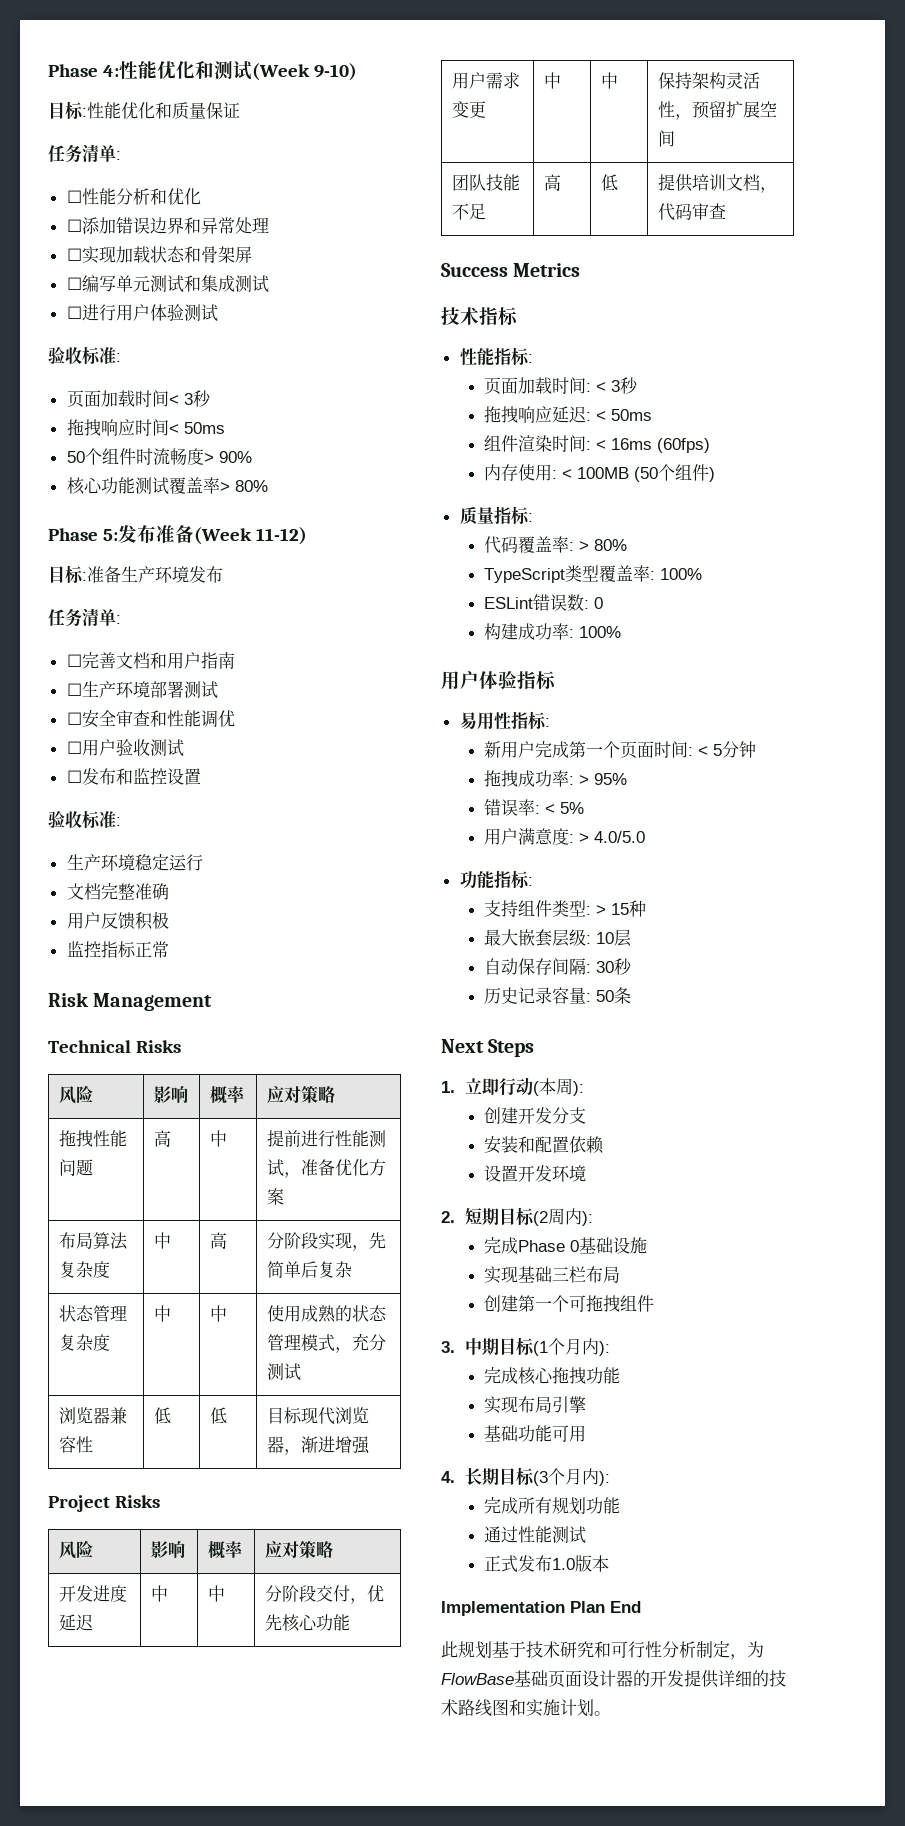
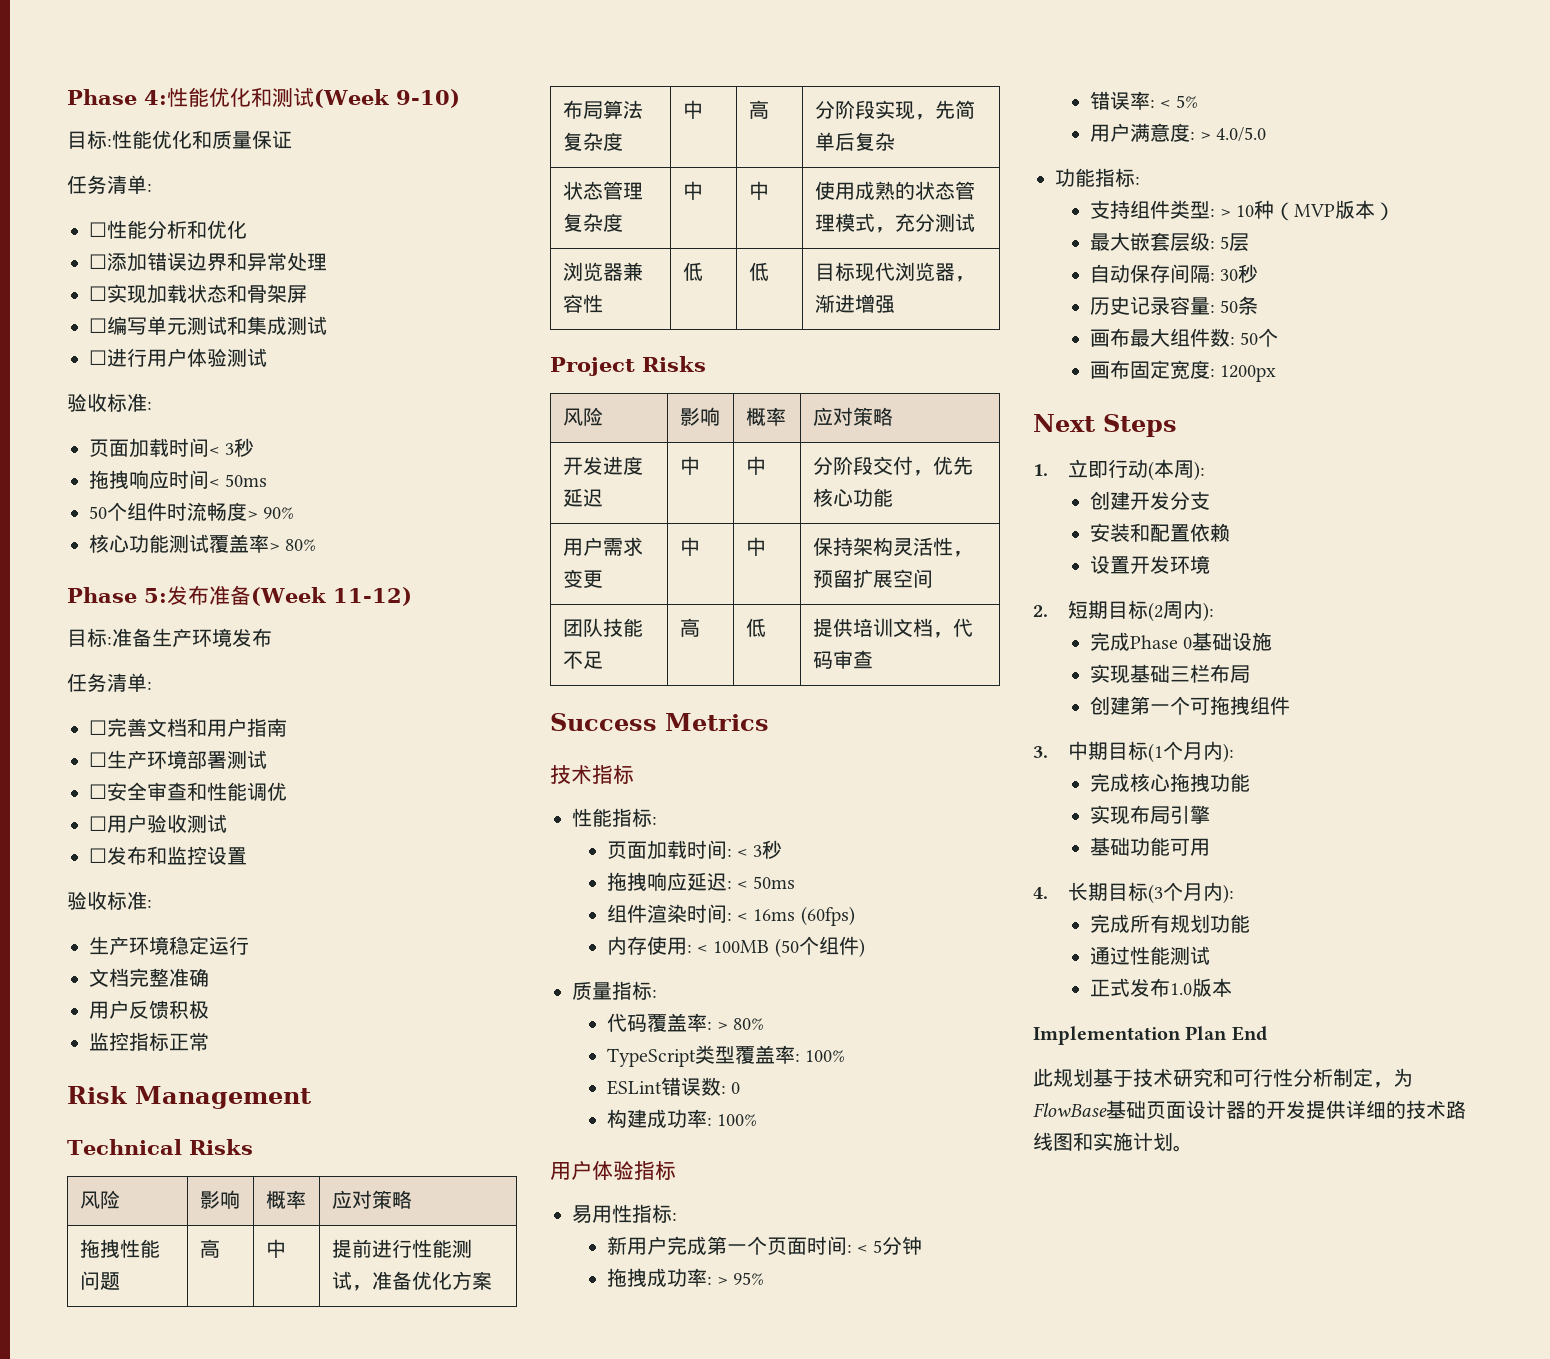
- 支持组件类型: > 15种
+ 支持组件类型: > 10种（MVP版本）
- 最大嵌套层级: 10层
+ 最大嵌套层级: 5层
+ 画布最大组件数: 50个
+ 画布固定宽度: 1200px

